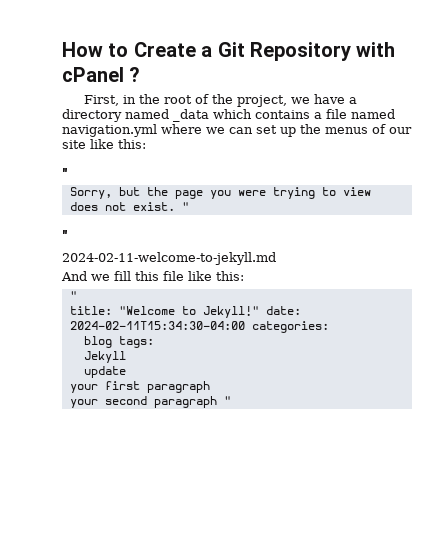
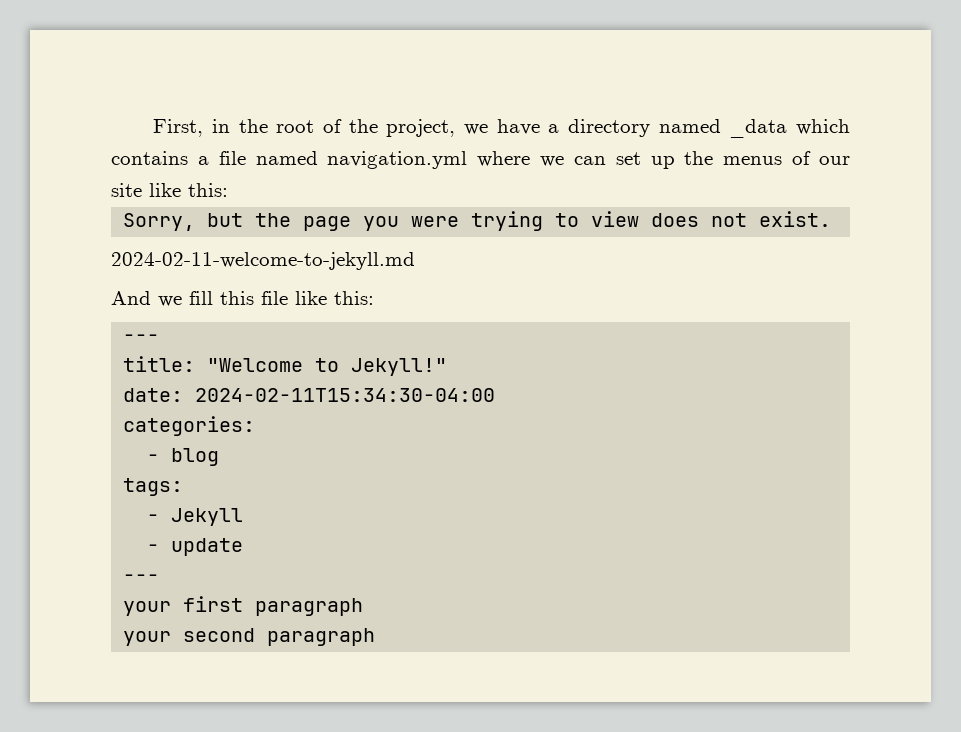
- How to Create a Git Repository with cPanel ?
  First, in the root of the project, we have a directory named _data which contains a file named navigation.yml where we can set up the menus of our site like this:
- "
- Sorry, but the page you were trying to view does not exist. "
- "
+ Sorry, but the page you were trying to view does not exist.
  And we fill this file like this:
- "
+ ---
- title: "Welcome to Jekyll!" date: 2024-02-11T15:34:30-04:00 categories:
+ title: "Welcome to Jekyll!"
+ date: 2024-02-11T15:34:30-04:00
+ categories:
- blog tags:
+ - blog
+ tags:
- Jekyll
+ - Jekyll
- update
+ - update
+ ---
- your second paragraph "
+ your second paragraph

